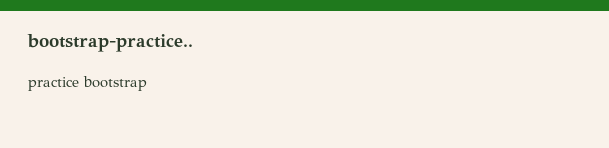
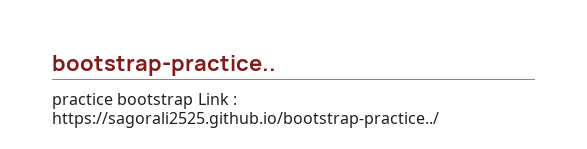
- practice bootstrap
+ practice bootstrap Link : https://sagorali2525.github.io/bootstrap-practice../

